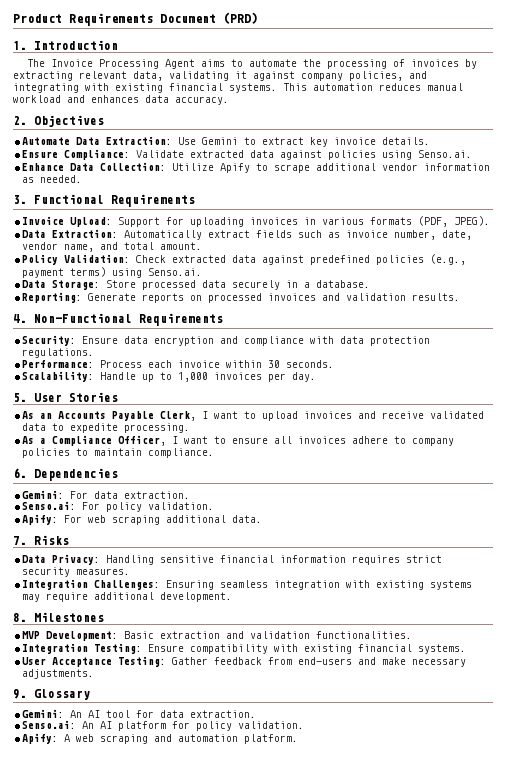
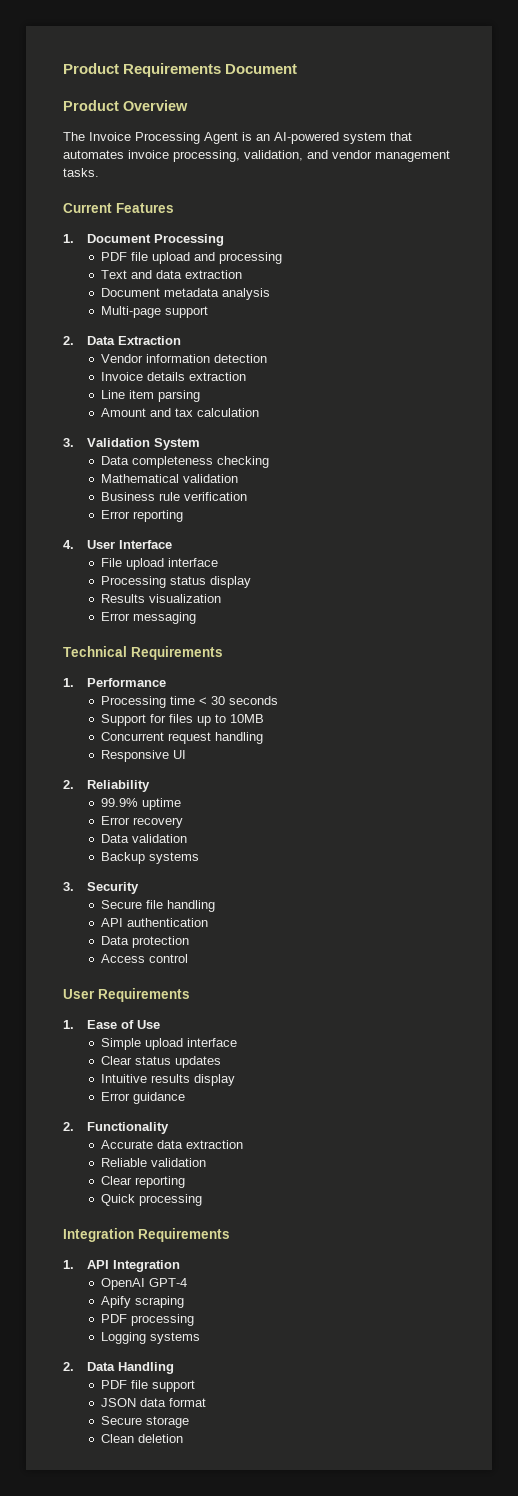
- Product Requirements Document (PRD)
- 1. Introduction
+ Product Requirements Document
+ Product Overview
- The Invoice Processing Agent aims to automate the processing of invoices by extracting relevant data, validating it against company policies, and integrating with existing financial systems. This automation reduces manual workload and enhances data accuracy.
- 2. Objectives
- Automate Data Extraction: Use Gemini to extract key invoice details.
- Ensure Compliance: Validate extracted data against policies using Senso.ai.
- Enhance Data Collection: Utilize Apify to scrape additional vendor information as needed.
- 3. Functional Requirements
- Invoice Upload: Support for uploading invoices in various formats (PDF, JPEG).
- Data Extraction: Automatically extract fields such as invoice number, date, vendor name, and total amount.
- Policy Validation: Check extracted data against predefined policies (e.g., payment terms) using Senso.ai.
- Data Storage: Store processed data securely in a database.
- Reporting: Generate reports on processed invoices and validation results.
- 4. Non-Functional Requirements
- Security: Ensure data encryption and compliance with data protection regulations.
- Performance: Process each invoice within 30 seconds.
- Scalability: Handle up to 1,000 invoices per day.
- 5. User Stories
- As an Accounts Payable Clerk, I want to upload invoices and receive validated data to expedite processing.
- As a Compliance Officer, I want to ensure all invoices adhere to company policies to maintain compliance.
- 6. Dependencies
- Gemini: For data extraction.
- Senso.ai: For policy validation.
- Apify: For web scraping additional data.
- 7. Risks
- Data Privacy: Handling sensitive financial information requires strict security measures.
- Integration Challenges: Ensuring seamless integration with existing systems may require additional development.
- 8. Milestones
- MVP Development: Basic extraction and validation functionalities.
- Integration Testing: Ensure compatibility with existing financial systems.
- User Acceptance Testing: Gather feedback from end-users and make necessary adjustments.
- 9. Glossary
- Gemini: An AI tool for data extraction.
- Senso.ai: An AI platform for policy validation.
- Apify: A web scraping and automation platform.
+ The Invoice Processing Agent is an AI-powered system that automates invoice processing, validation, and vendor management tasks.
+ Current Features
+ 1. Document Processing
+ PDF file upload and processing
+ Text and data extraction
+ Document metadata analysis
+ Multi-page support
+ 2. Data Extraction
+ Vendor information detection
+ Invoice details extraction
+ Line item parsing
+ Amount and tax calculation
+ 3. Validation System
+ Data completeness checking
+ Mathematical validation
+ Business rule verification
+ Error reporting
+ 4. User Interface
+ File upload interface
+ Processing status display
+ Results visualization
+ Error messaging
+ Technical Requirements
+ 1. Performance
+ Processing time < 30 seconds
+ Support for files up to 10MB
+ Concurrent request handling
+ Responsive UI
+ 2. Reliability
+ 99.9% uptime
+ Error recovery
+ Data validation
+ Backup systems
+ 3. Security
+ Secure file handling
+ API authentication
+ Data protection
+ Access control
+ User Requirements
+ 1. Ease of Use
+ Simple upload interface
+ Clear status updates
+ Intuitive results display
+ Error guidance
+ 2. Functionality
+ Accurate data extraction
+ Reliable validation
+ Clear reporting
+ Quick processing
+ Integration Requirements
+ 1. API Integration
+ OpenAI GPT-4
+ Apify scraping
+ PDF processing
+ Logging systems
+ 2. Data Handling
+ PDF file support
+ JSON data format
+ Secure storage
+ Clean deletion

